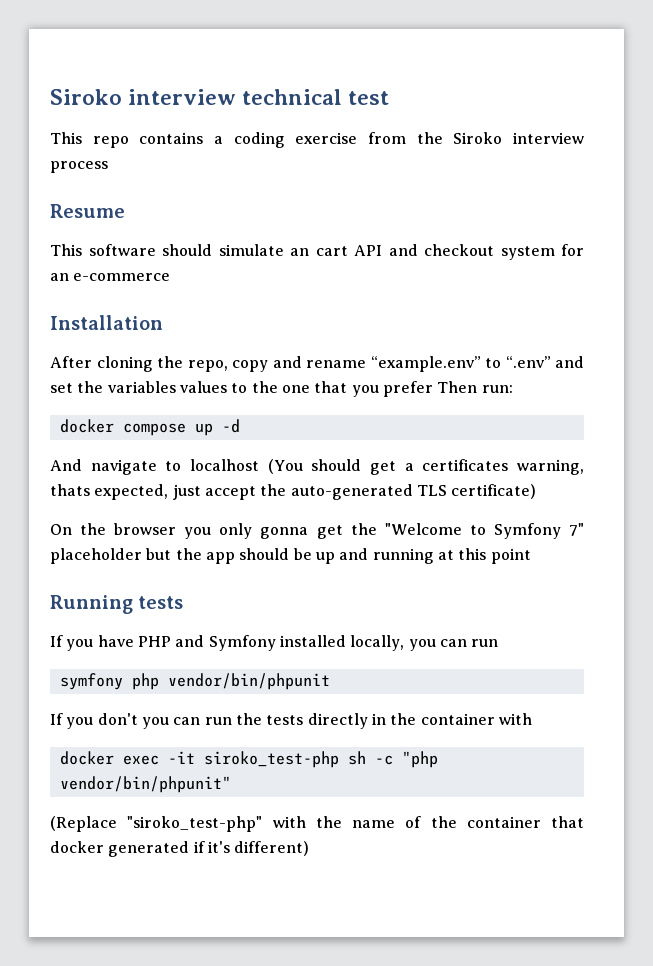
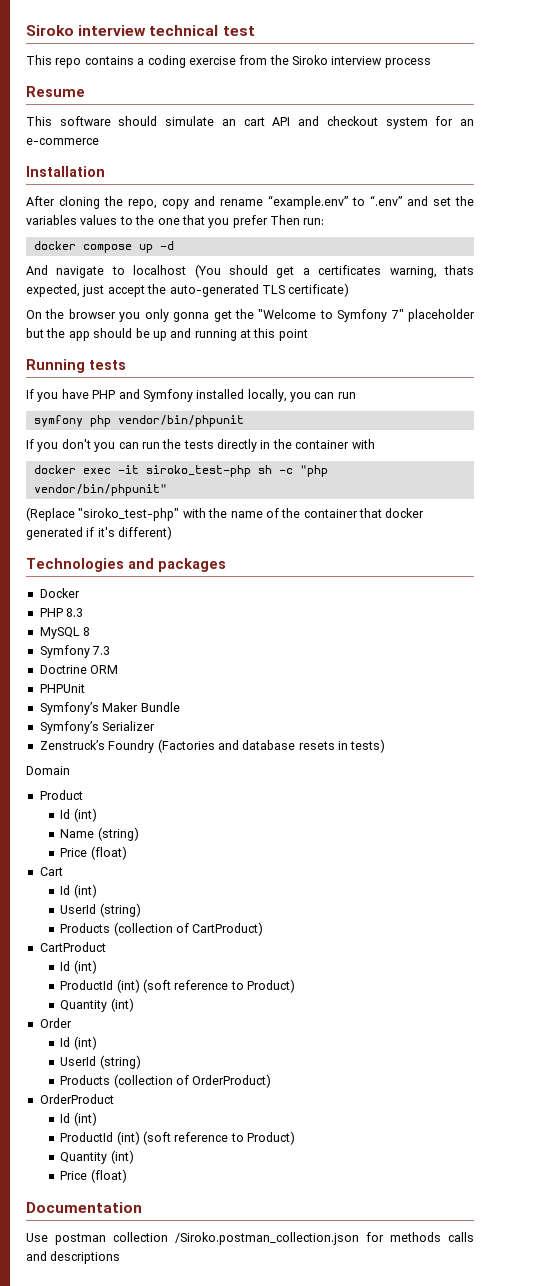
+ Technologies and packages
+ Docker
+ PHP 8.3
+ MySQL 8
+ Symfony 7.3
+ Doctrine ORM
+ PHPUnit
+ Symfony’s Maker Bundle
+ Symfony’s Serializer
+ Zenstruck’s Foundry (Factories and database resets in tests)
+ Domain
+ Product
+ Id (int)
+ Name (string)
+ Price (float)
+ Cart
+ Id (int)
+ UserId (string)
+ Products (collection of CartProduct)
+ CartProduct
+ Id (int)
+ ProductId (int) (soft reference to Product)
+ Quantity (int)
+ Order
+ Id (int)
+ UserId (string)
+ Products (collection of OrderProduct)
+ OrderProduct
+ Id (int)
+ ProductId (int) (soft reference to Product)
+ Quantity (int)
+ Price (float)
+ Documentation
+ Use postman collection /Siroko.postman_collection.json for methods calls and descriptions

